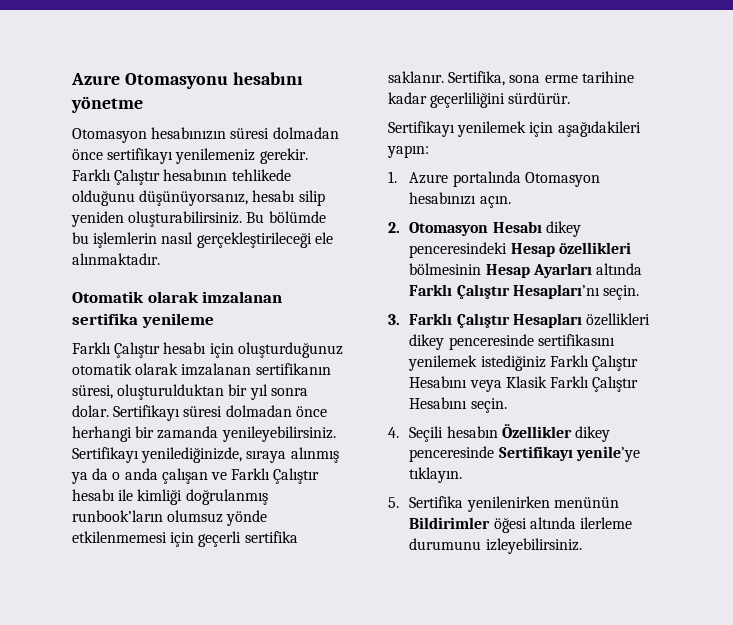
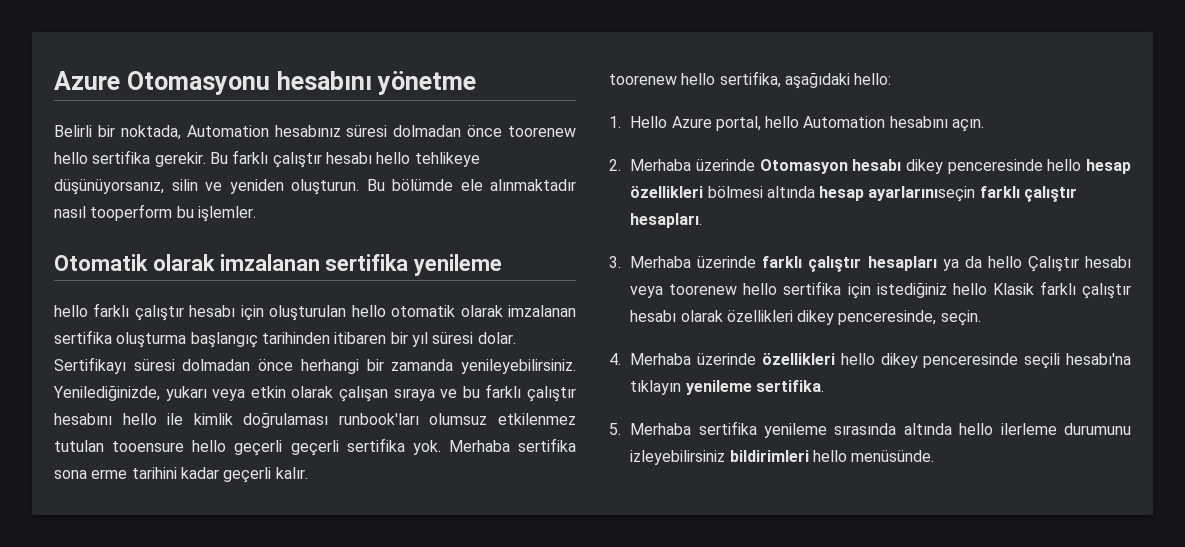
- Otomasyon hesabınızın süresi dolmadan önce sertifikayı yenilemeniz gerekir. Farklı Çalıştır hesabının tehlikede olduğunu düşünüyorsanız, hesabı silip yeniden oluşturabilirsiniz. Bu bölümde bu işlemlerin nasıl gerçekleştirileceği ele alınmaktadır.
+ Belirli bir noktada, Automation hesabınız süresi dolmadan önce toorenew hello sertifika gerekir. Bu farklı çalıştır hesabı hello tehlikeye düşünüyorsanız, silin ve yeniden oluşturun. Bu bölümde ele alınmaktadır nasıl tooperform bu işlemler.
- Farklı Çalıştır hesabı için oluşturduğunuz otomatik olarak imzalanan sertifikanın süresi, oluşturulduktan bir yıl sonra dolar.
+ hello farklı çalıştır hesabı için oluşturulan hello otomatik olarak imzalanan sertifika oluşturma başlangıç tarihinden itibaren bir yıl süresi dolar.
- Sertifikayı yenilediğinizde, sıraya alınmış ya da o anda çalışan ve Farklı Çalıştır hesabı ile kimliği doğrulanmış runbook’ların olumsuz yönde etkilenmemesi için geçerli sertifika saklanır. Sertifika, sona erme tarihine kadar geçerliliğini sürdürür.
- Sertifikayı yenilemek için aşağıdakileri yapın:
- 1. Azure portalında Otomasyon hesabınızı açın.
- 2. Otomasyon Hesabı dikey penceresindeki Hesap özellikleri bölmesinin Hesap Ayarları altında Farklı Çalıştır Hesapları’nı seçin.
- 3. Farklı Çalıştır Hesapları özellikleri dikey penceresinde sertifikasını yenilemek istediğiniz Farklı Çalıştır Hesabını veya Klasik Farklı Çalıştır Hesabını seçin.
- 4. Seçili hesabın Özellikler dikey penceresinde Sertifikayı yenile’ye tıklayın.
- 5. Sertifika yenilenirken menünün Bildirimler öğesi altında ilerleme durumunu izleyebilirsiniz.
+ Yenilediğinizde, yukarı veya etkin olarak çalışan sıraya ve bu farklı çalıştır hesabını hello ile kimlik doğrulaması runbook'ları olumsuz etkilenmez tutulan tooensure hello geçerli geçerli sertifika yok. Merhaba sertifika sona erme tarihini kadar geçerli kalır.
+ toorenew hello sertifika, aşağıdaki hello:
+ 1. Hello Azure portal, hello Automation hesabını açın.
+ 2. Merhaba üzerinde Otomasyon hesabı dikey penceresinde hello hesap özellikleri bölmesi altında hesap ayarlarınıseçin farklı çalıştır hesapları.
+ 3. Merhaba üzerinde farklı çalıştır hesapları ya da hello Çalıştır hesabı veya toorenew hello sertifika için istediğiniz hello Klasik farklı çalıştır hesabı olarak özellikleri dikey penceresinde, seçin.
+ 4. Merhaba üzerinde özellikleri hello dikey penceresinde seçili hesabı'na tıklayın yenileme sertifika.
+ 5. Merhaba sertifika yenileme sırasında altında hello ilerleme durumunu izleyebilirsiniz bildirimleri hello menüsünde.

